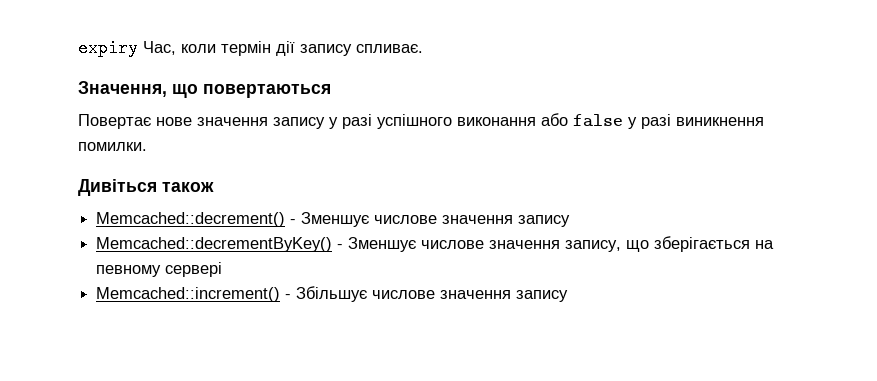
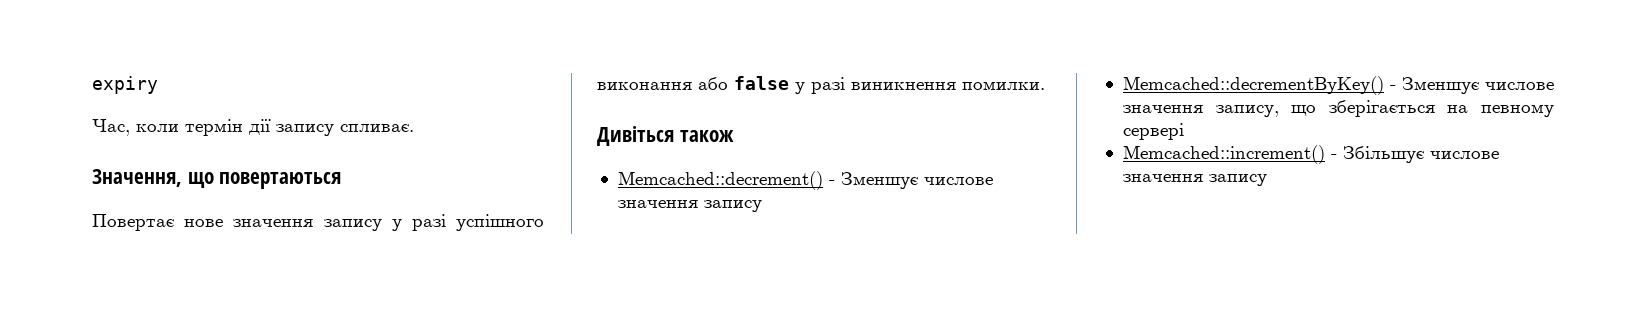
- expiry Час, коли термін дії запису спливає.
+ expiry
+ Час, коли термін дії запису спливає.

